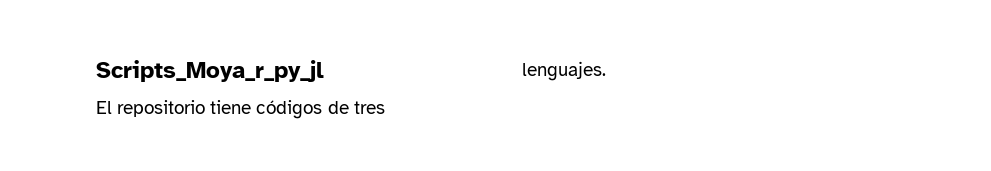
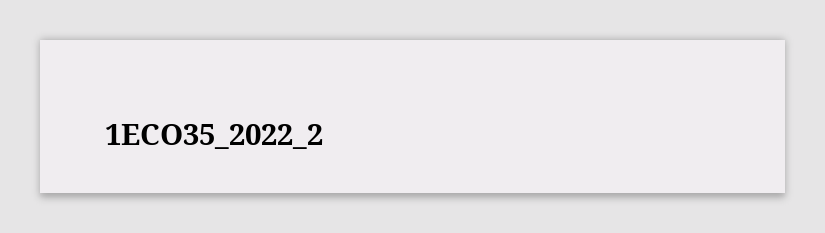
- Scripts_Moya_r_py_jl
- El repositorio tiene códigos de tres lenguajes.
+ 1ECO35_2022_2

